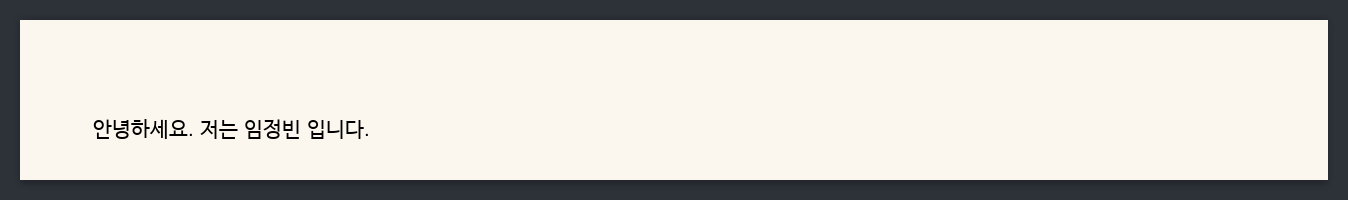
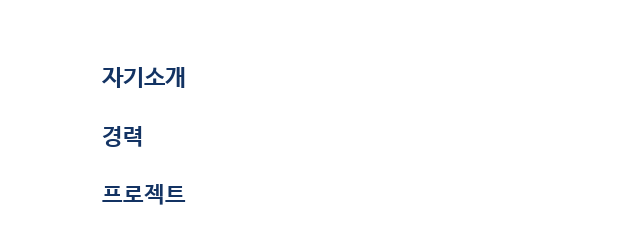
- 안녕하세요. 저는 임정빈 입니다.
+ 자기소개
+ 경력
+ 프로젝트

